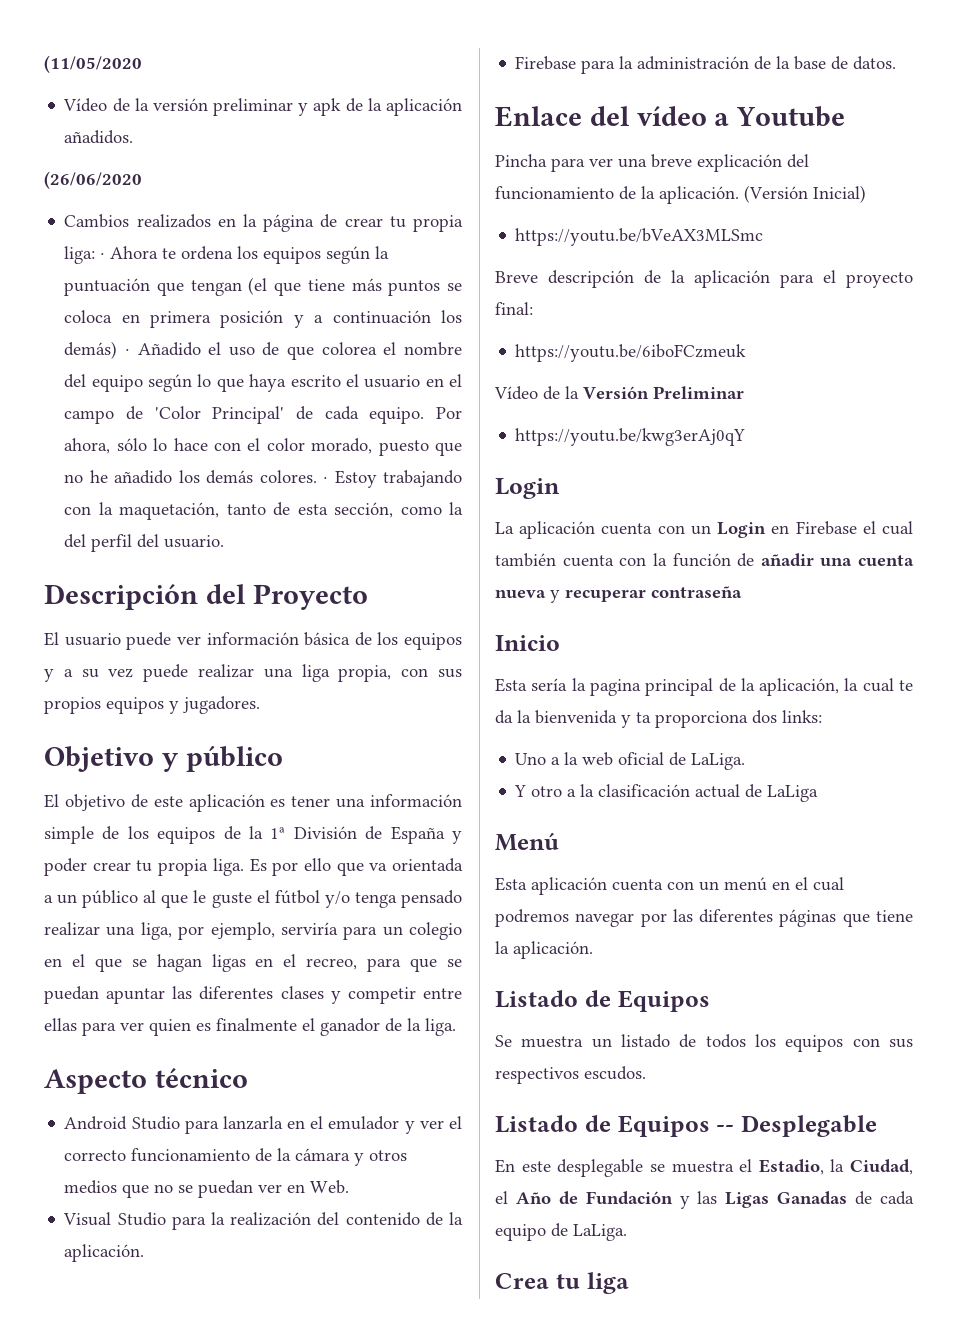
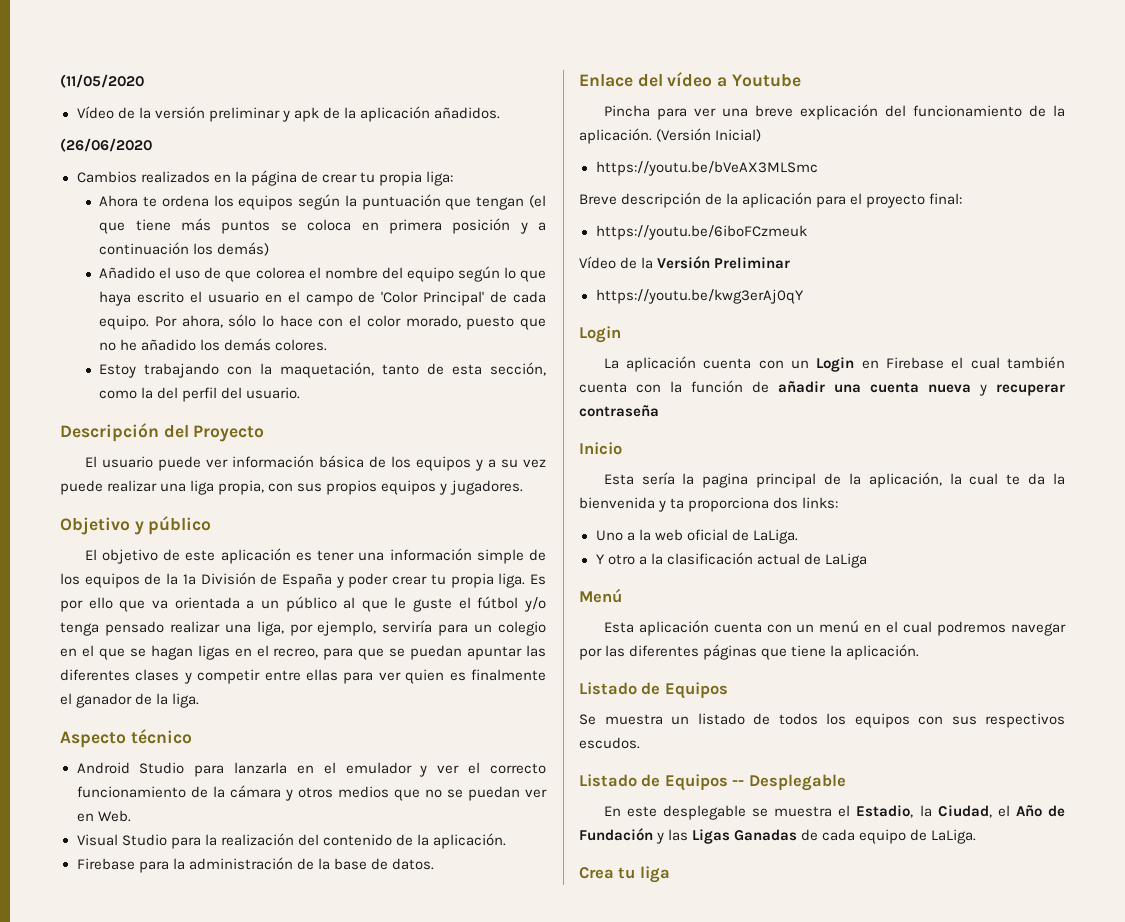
- Cambios realizados en la página de crear tu propia liga: · Ahora te ordena los equipos según la puntuación que tengan (el que tiene más puntos se coloca en primera posición y a continuación los demás) · Añadido el uso de que colorea el nombre del equipo según lo que haya escrito el usuario en el campo de 'Color Principal' de cada equipo.
+ Cambios realizados en la página de crear tu propia liga:
+ Ahora te ordena los equipos según la puntuación que tengan (el que tiene más puntos se coloca en primera posición y a continuación los demás)
+ Añadido el uso de que colorea el nombre del equipo según lo que haya escrito el usuario en el campo de 'Color Principal' de cada equipo.
- Por ahora, sólo lo hace con el color morado, puesto que no he añadido los demás colores. · Estoy trabajando con la maquetación, tanto de esta sección, como la del perfil del usuario.
+ Por ahora, sólo lo hace con el color morado, puesto que no he añadido los demás colores.
+ Estoy trabajando con la maquetación, tanto de esta sección, como la del perfil del usuario.

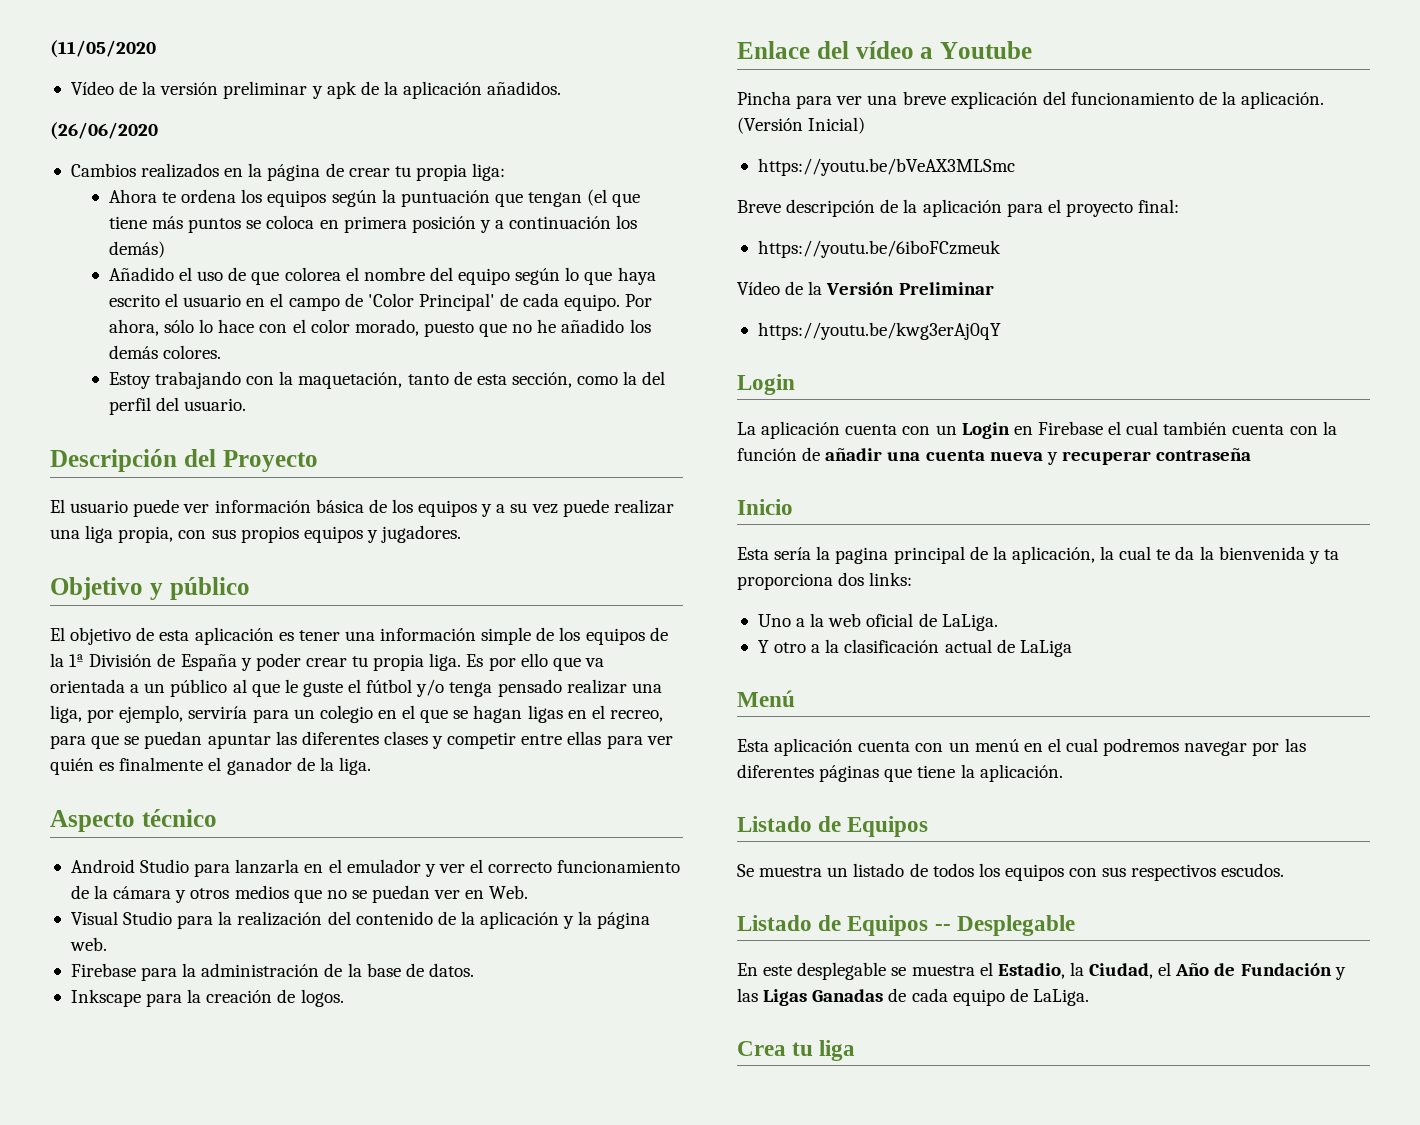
- El objetivo de este aplicación es tener una información simple de los equipos de la 1ª División de España y poder crear tu propia liga.
+ El objetivo de esta aplicación es tener una información simple de los equipos de la 1ª División de España y poder crear tu propia liga.
- Es por ello que va orientada a un público al que le guste el fútbol y/o tenga pensado realizar una liga, por ejemplo, serviría para un colegio en el que se hagan ligas en el recreo, para que se puedan apuntar las diferentes clases y competir entre ellas para ver quien es finalmente el ganador de la liga.
+ Es por ello que va orientada a un público al que le guste el fútbol y/o tenga pensado realizar una liga, por ejemplo, serviría para un colegio en el que se hagan ligas en el recreo, para que se puedan apuntar las diferentes clases y competir entre ellas para ver quién es finalmente el ganador de la liga.
- Visual Studio para la realización del contenido de la aplicación.
+ Visual Studio para la realización del contenido de la aplicación y la página web.
+ Inkscape para la creación de logos.

